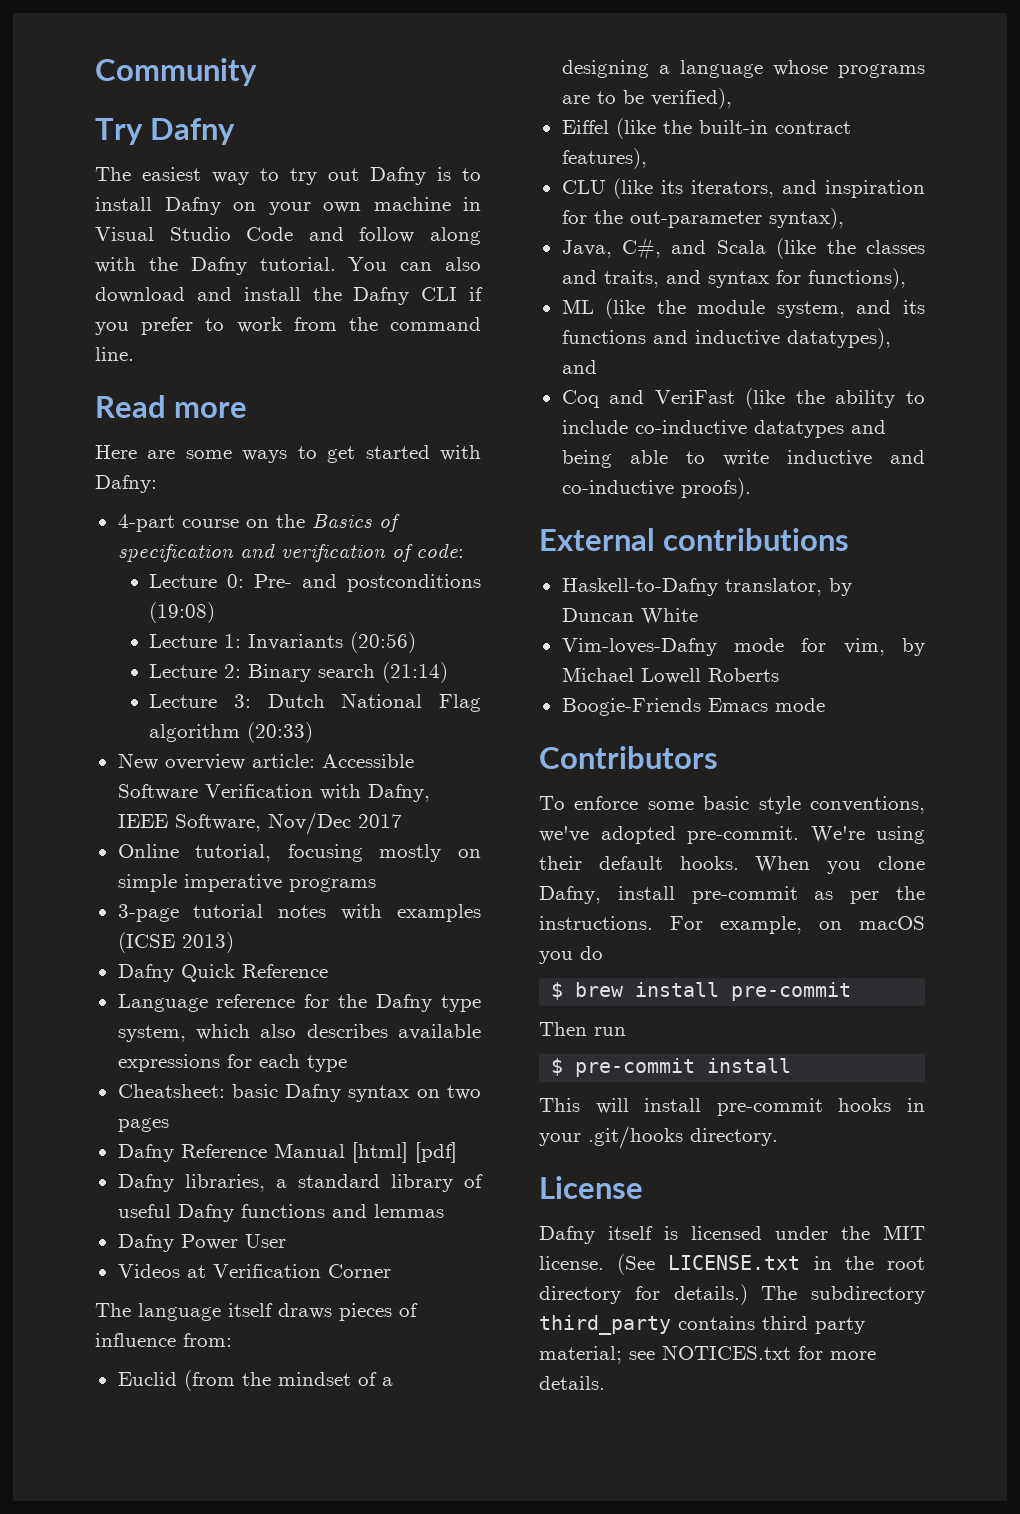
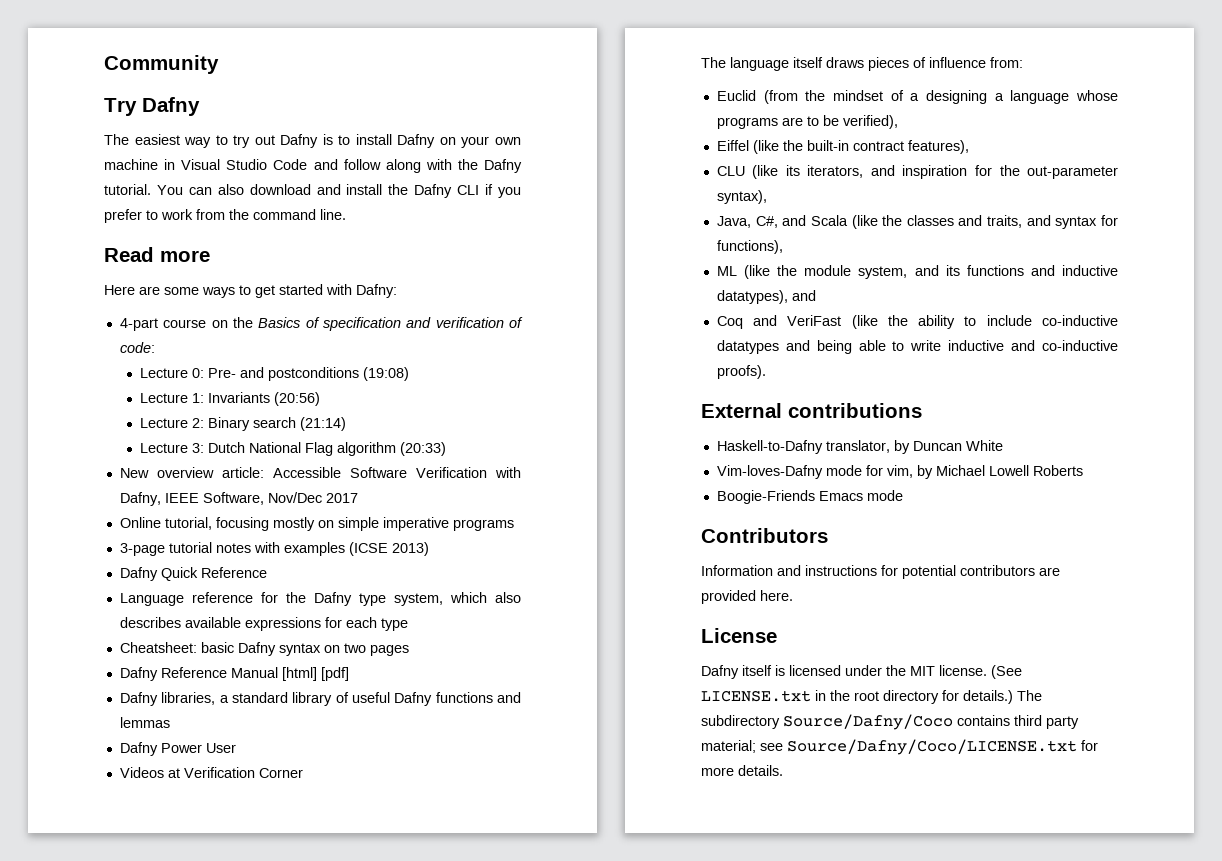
- To enforce some basic style conventions, we've adopted pre-commit. We're using their default hooks. When you clone Dafny, install pre-commit as per the instructions. For example, on macOS you do
- $ brew install pre-commit
- Then run
- $ pre-commit install
- This will install pre-commit hooks in your .git/hooks directory.
+ Information and instructions for potential contributors are provided here.
- The subdirectory third_party contains third party material; see NOTICES.txt for more details.
+ The subdirectory Source/Dafny/Coco contains third party material; see Source/Dafny/Coco/LICENSE.txt for more details.

